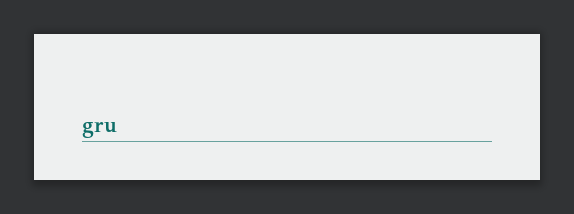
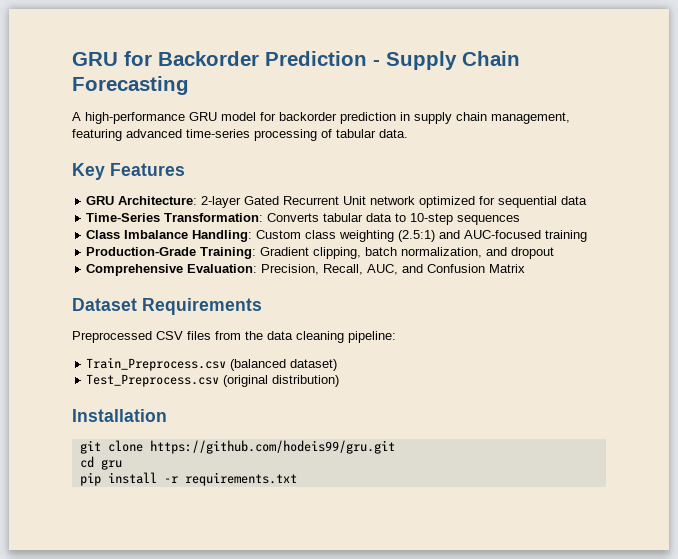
- gru
+ GRU for Backorder Prediction - Supply Chain Forecasting
+ A high-performance GRU model for backorder prediction in supply chain management, featuring advanced time-series processing of tabular data.
+ Key Features
+ GRU Architecture: 2-layer Gated Recurrent Unit network optimized for sequential data
+ Time-Series Transformation: Converts tabular data to 10-step sequences
+ Class Imbalance Handling: Custom class weighting (2.5:1) and AUC-focused training
+ Production-Grade Training: Gradient clipping, batch normalization, and dropout
+ Comprehensive Evaluation: Precision, Recall, AUC, and Confusion Matrix
+ Dataset Requirements
+ Preprocessed CSV files from the data cleaning pipeline:
+ Train_Preprocess.csv (balanced dataset)
+ Test_Preprocess.csv (original distribution)
+ Installation
+ git clone https://github.com/hodeis99/gru.git
+ cd gru
+ pip install -r requirements.txt

